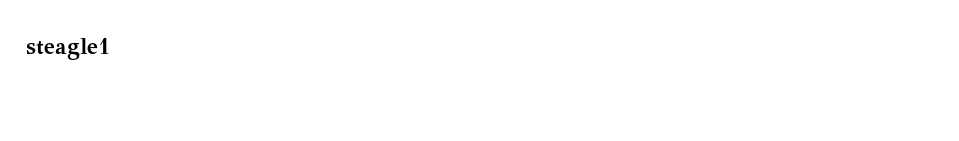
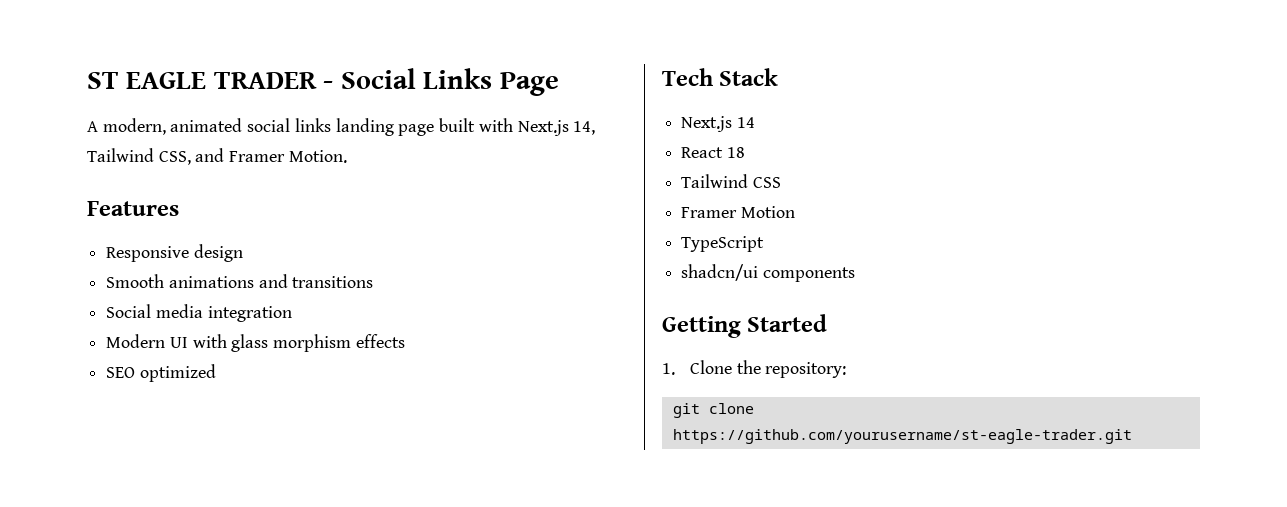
- steagle1
+ ST EAGLE TRADER - Social Links Page
+ A modern, animated social links landing page built with Next.js 14, Tailwind CSS, and Framer Motion.
+ Features
+ Responsive design
+ Smooth animations and transitions
+ Social media integration
+ Modern UI with glass morphism effects
+ SEO optimized
+ Tech Stack
+ Next.js 14
+ React 18
+ Tailwind CSS
+ Framer Motion
+ TypeScript
+ shadcn/ui components
+ Getting Started
+ 1. Clone the repository:
+ git clone https://github.com/yourusername/st-eagle-trader.git

